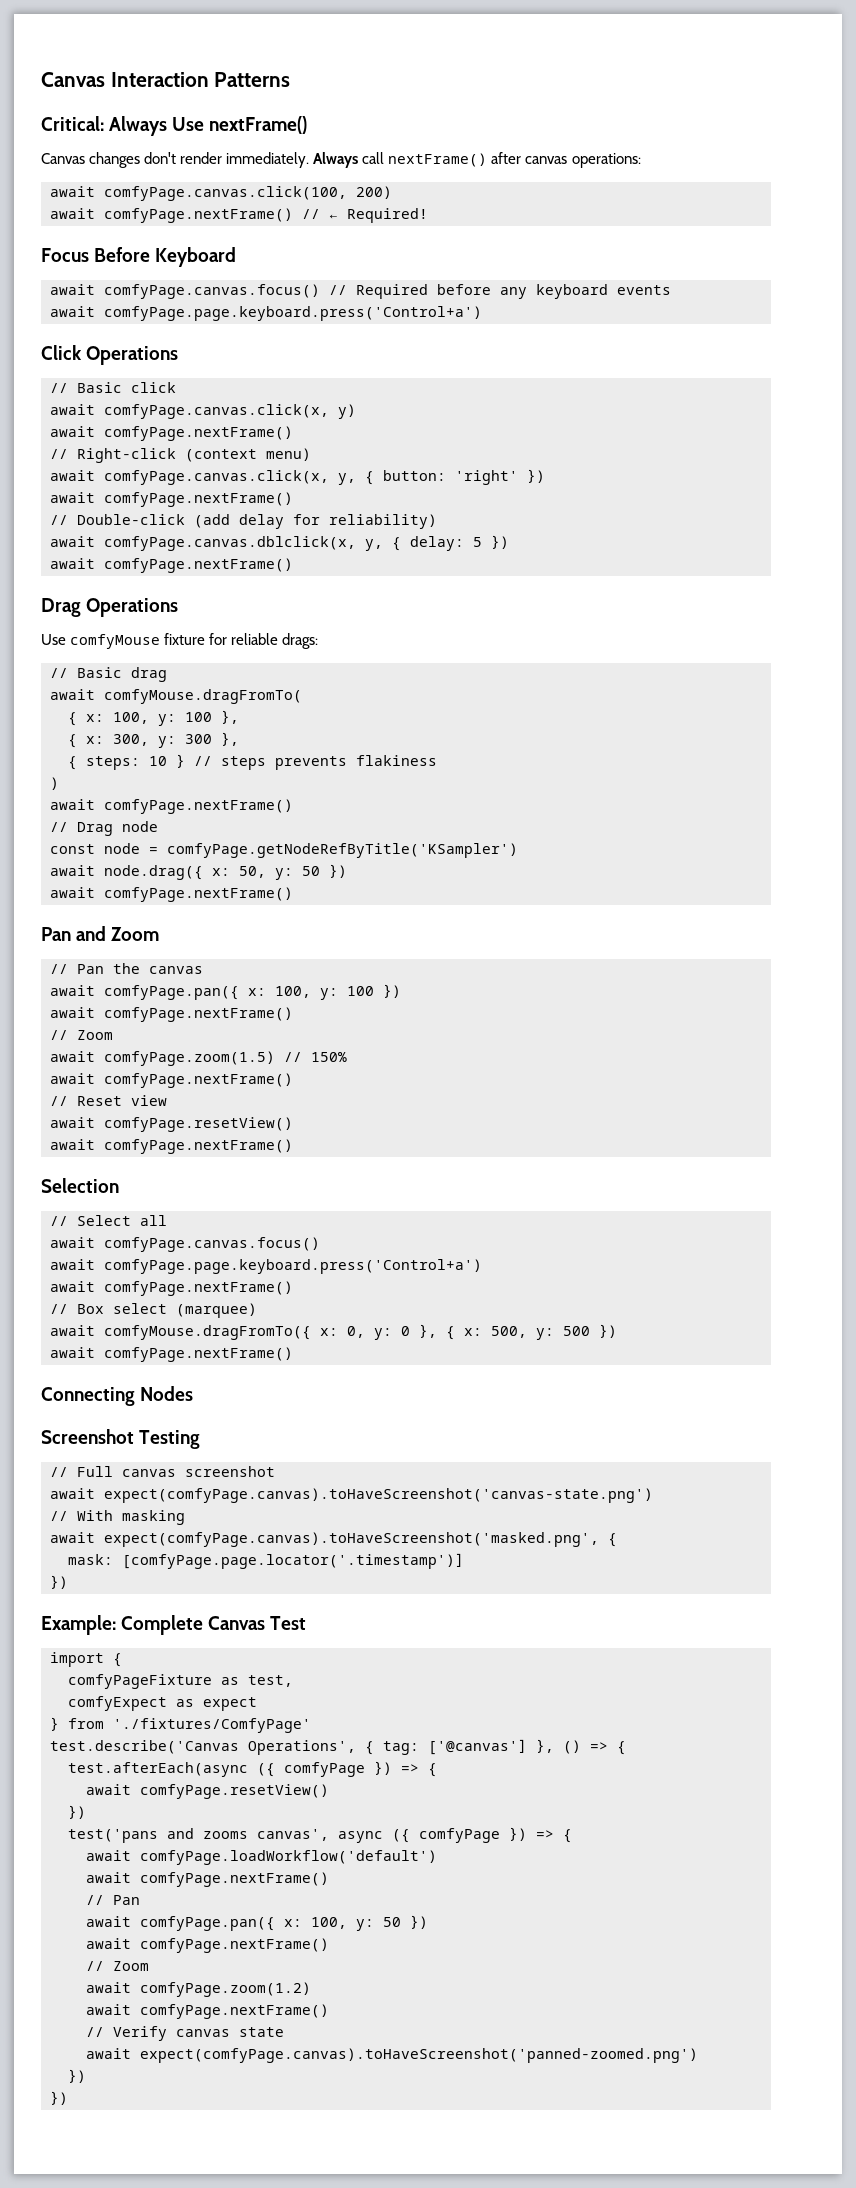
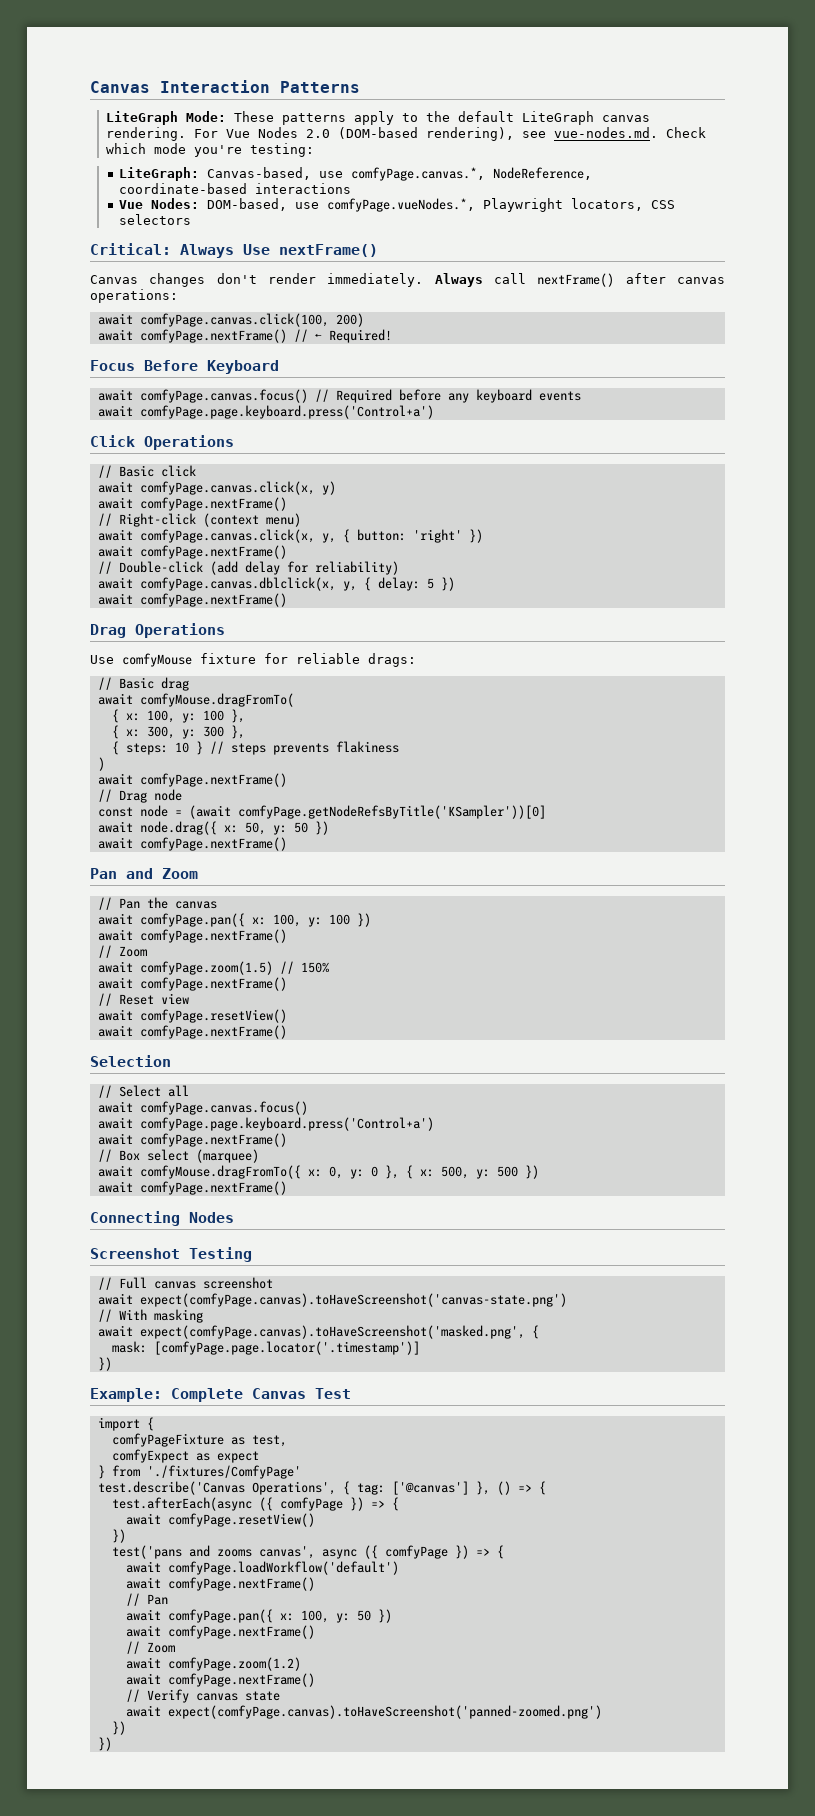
+ LiteGraph Mode: These patterns apply to the default LiteGraph canvas rendering. For Vue Nodes 2.0 (DOM-based rendering), see vue-nodes.md. Check which mode you're testing:
+ LiteGraph: Canvas-based, use comfyPage.canvas.*, NodeReference, coordinate-based interactions
+ Vue Nodes: DOM-based, use comfyPage.vueNodes.*, Playwright locators, CSS selectors
- const node = comfyPage.getNodeRefByTitle('KSampler')
+ const node = (await comfyPage.getNodeRefsByTitle('KSampler'))[0]

